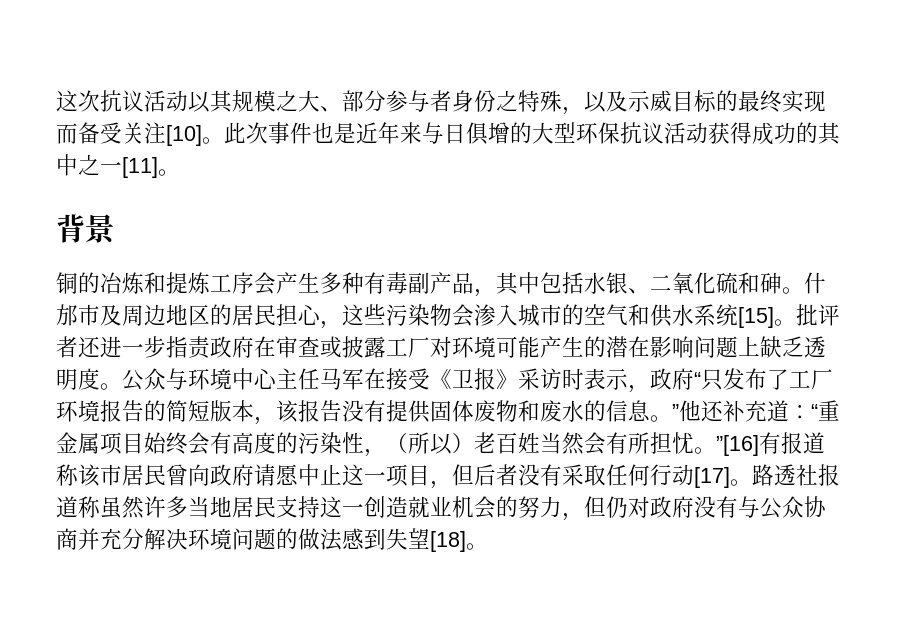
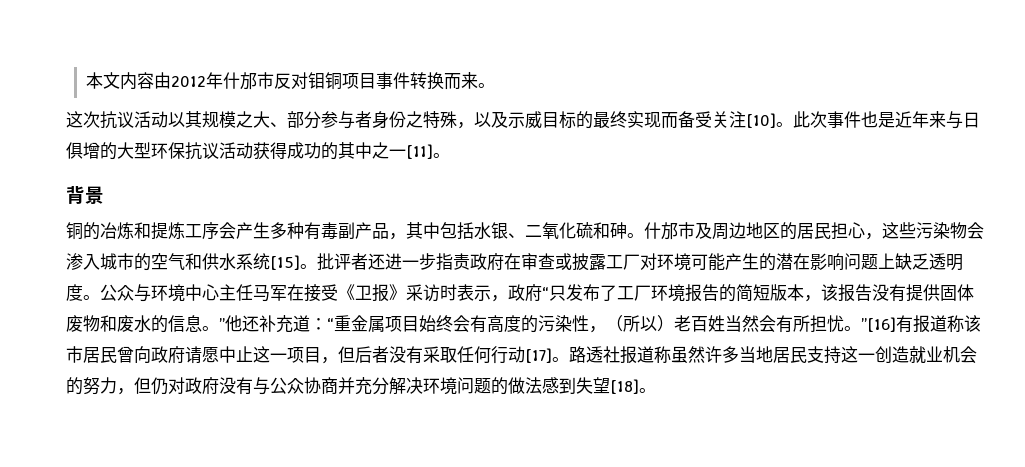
+ 本文内容由2012年什邡市反对钼铜项目事件转换而来。

